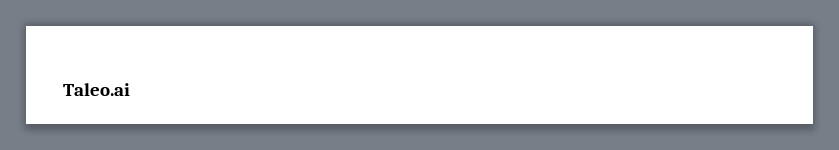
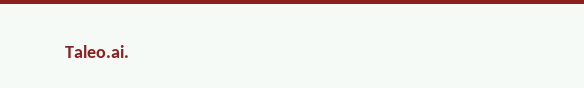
- Taleo.ai
+ Taleo.ai.

